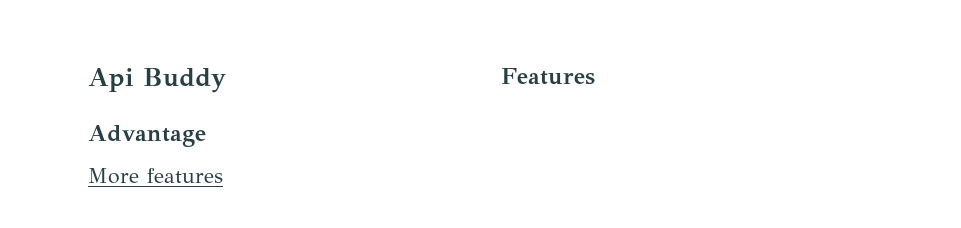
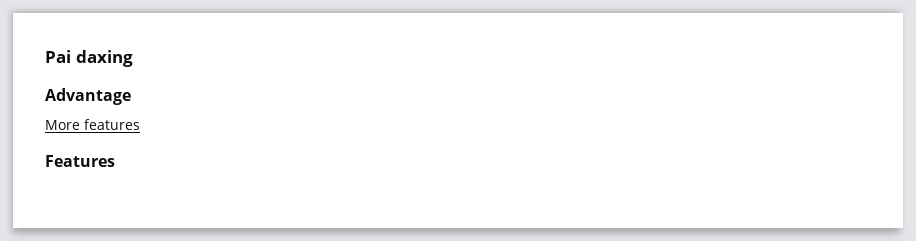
- Api Buddy
+ Pai daxing

